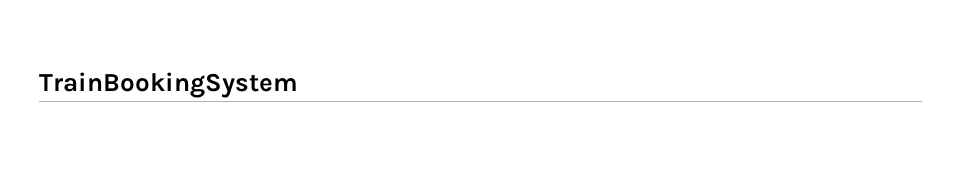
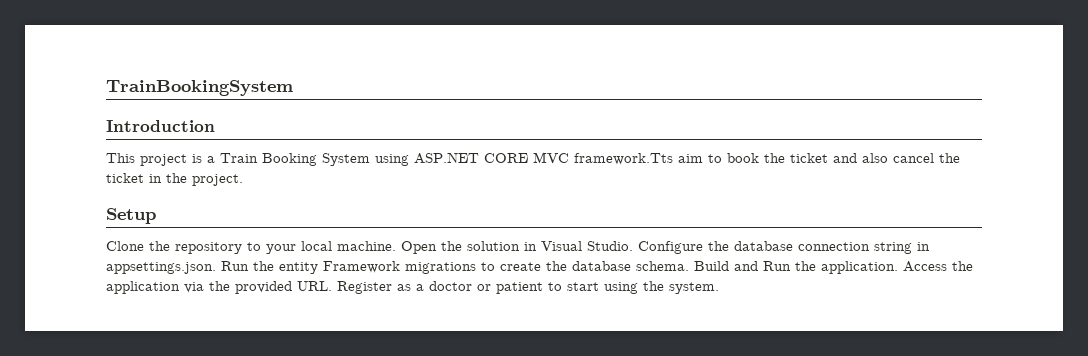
+ Introduction
+ This project is a Train Booking System using ASP.NET CORE MVC framework.Tts aim to book the ticket and also cancel the ticket in the project.
+ Setup
+ Clone the repository to your local machine. Open the solution in Visual Studio. Configure the database connection string in appsettings.json. Run the entity Framework migrations to create the database schema. Build and Run the application. Access the application via the provided URL. Register as a doctor or patient to start using the system.

